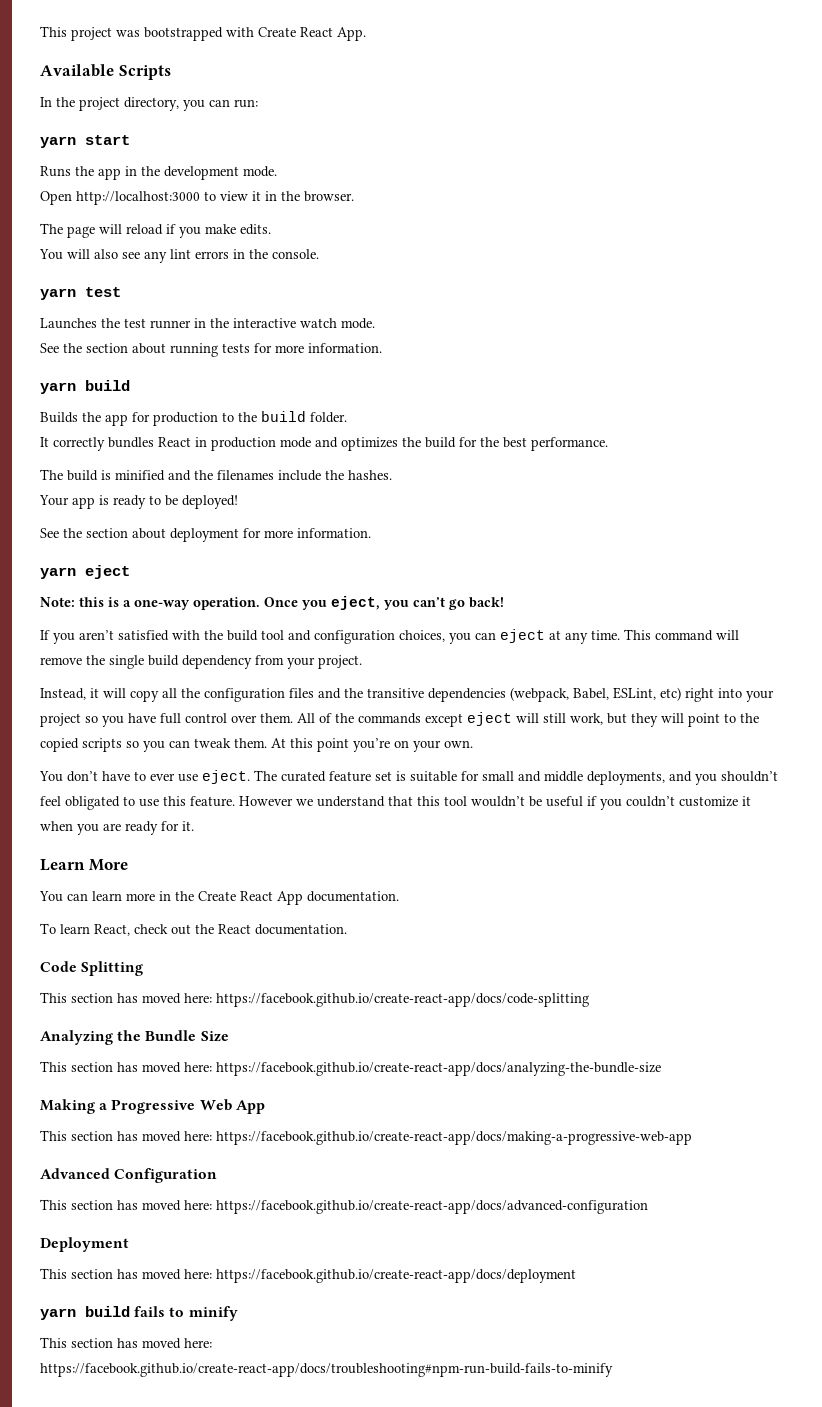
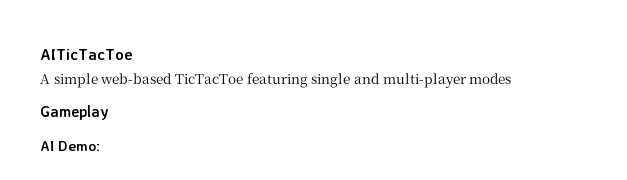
- This project was bootstrapped with Create React App.
- Available Scripts
- In the project directory, you can run:
- yarn start
- Runs the app in the development mode.
- Open http://localhost:3000 to view it in the browser.
- The page will reload if you make edits.
- You will also see any lint errors in the console.
- yarn test
- Launches the test runner in the interactive watch mode.
- See the section about running tests for more information.
- yarn build
- Builds the app for production to the build folder.
- It correctly bundles React in production mode and optimizes the build for the best performance.
- The build is minified and the filenames include the hashes.
- Your app is ready to be deployed!
- See the section about deployment for more information.
- yarn eject
- Note: this is a one-way operation. Once you eject, you can’t go back!
- If you aren’t satisfied with the build tool and configuration choices, you can eject at any time. This command will remove the single build dependency from your project.
- Instead, it will copy all the configuration files and the transitive dependencies (webpack, Babel, ESLint, etc) right into your project so you have full control over them. All of the commands except eject will still work, but they will point to the copied scripts so you can tweak them. At this point you’re on your own.
- You don’t have to ever use eject. The curated feature set is suitable for small and middle deployments, and you shouldn’t feel obligated to use this feature. However we understand that this tool wouldn’t be useful if you couldn’t customize it when you are ready for it.
- Learn More
- You can learn more in the Create React App documentation.
- To learn React, check out the React documentation.
- Code Splitting
- This section has moved here: https://facebook.github.io/create-react-app/docs/code-splitting
- Analyzing the Bundle Size
- This section has moved here: https://facebook.github.io/create-react-app/docs/analyzing-the-bundle-size
- Making a Progressive Web App
- This section has moved here: https://facebook.github.io/create-react-app/docs/making-a-progressive-web-app
- Advanced Configuration
- This section has moved here: https://facebook.github.io/create-react-app/docs/advanced-configuration
- Deployment
- This section has moved here: https://facebook.github.io/create-react-app/docs/deployment
- yarn build fails to minify
- This section has moved here: https://facebook.github.io/create-react-app/docs/troubleshooting#npm-run-build-fails-to-minify
+ AITicTacToe
+ A simple web-based TicTacToe featuring single and multi-player modes
+ Gameplay
+ AI Demo:

